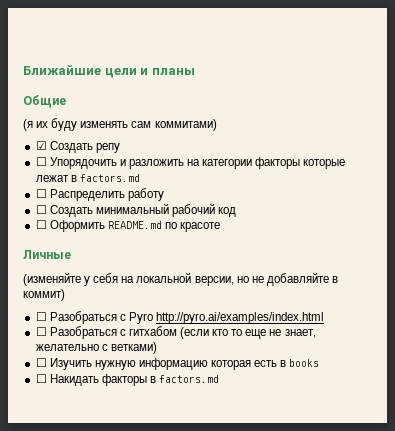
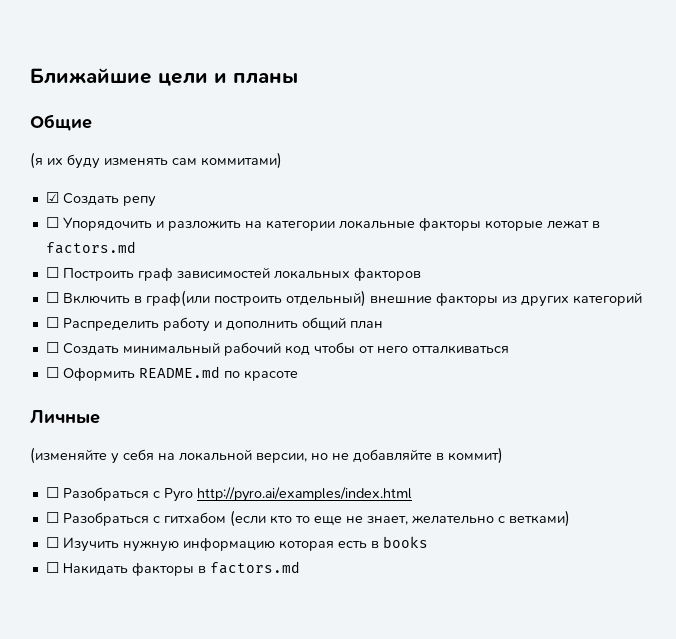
- ☐ Упорядочить и разложить на категории факторы которые лежат в factors.md
+ ☐ Упорядочить и разложить на категории локальные факторы которые лежат в factors.md
+ ☐ Построить граф зависимостей локальных факторов
+ ☐ Включить в граф(или построить отдельный) внешние факторы из других категорий
- ☐ Распределить работу
+ ☐ Распределить работу и дополнить общий план
- ☐ Создать минимальный рабочий код
+ ☐ Создать минимальный рабочий код чтобы от него отталкиваться

